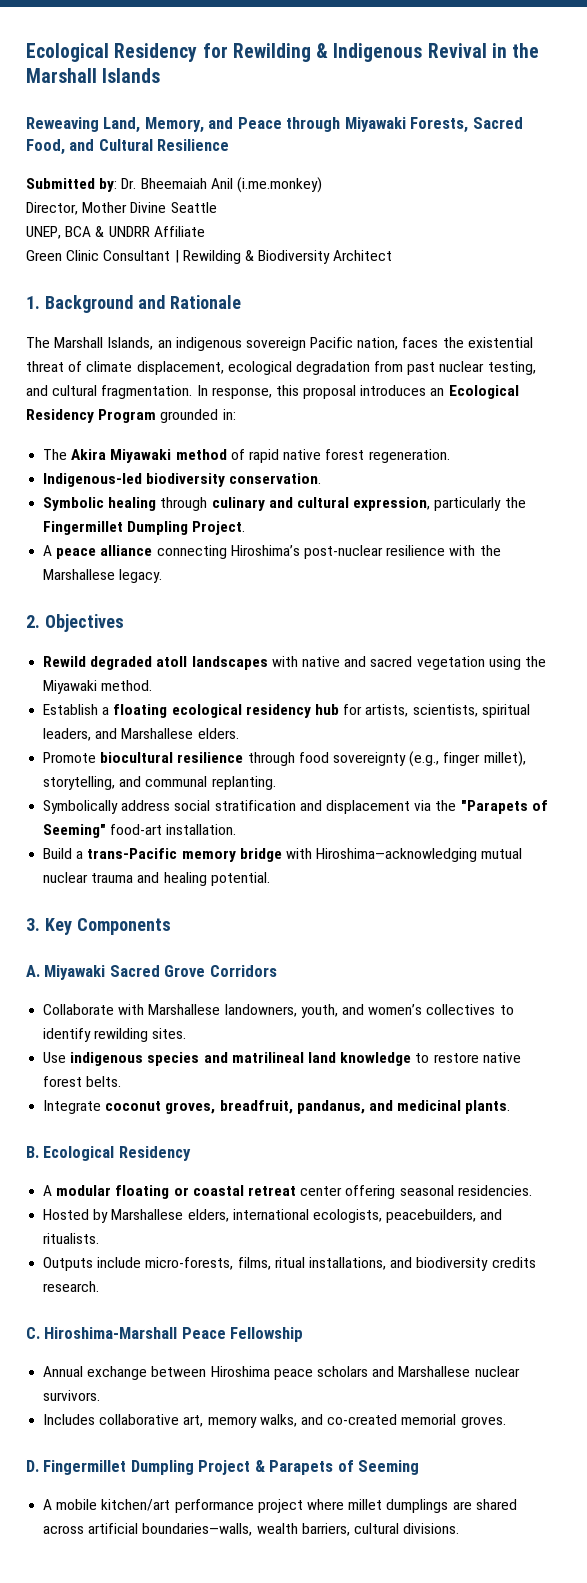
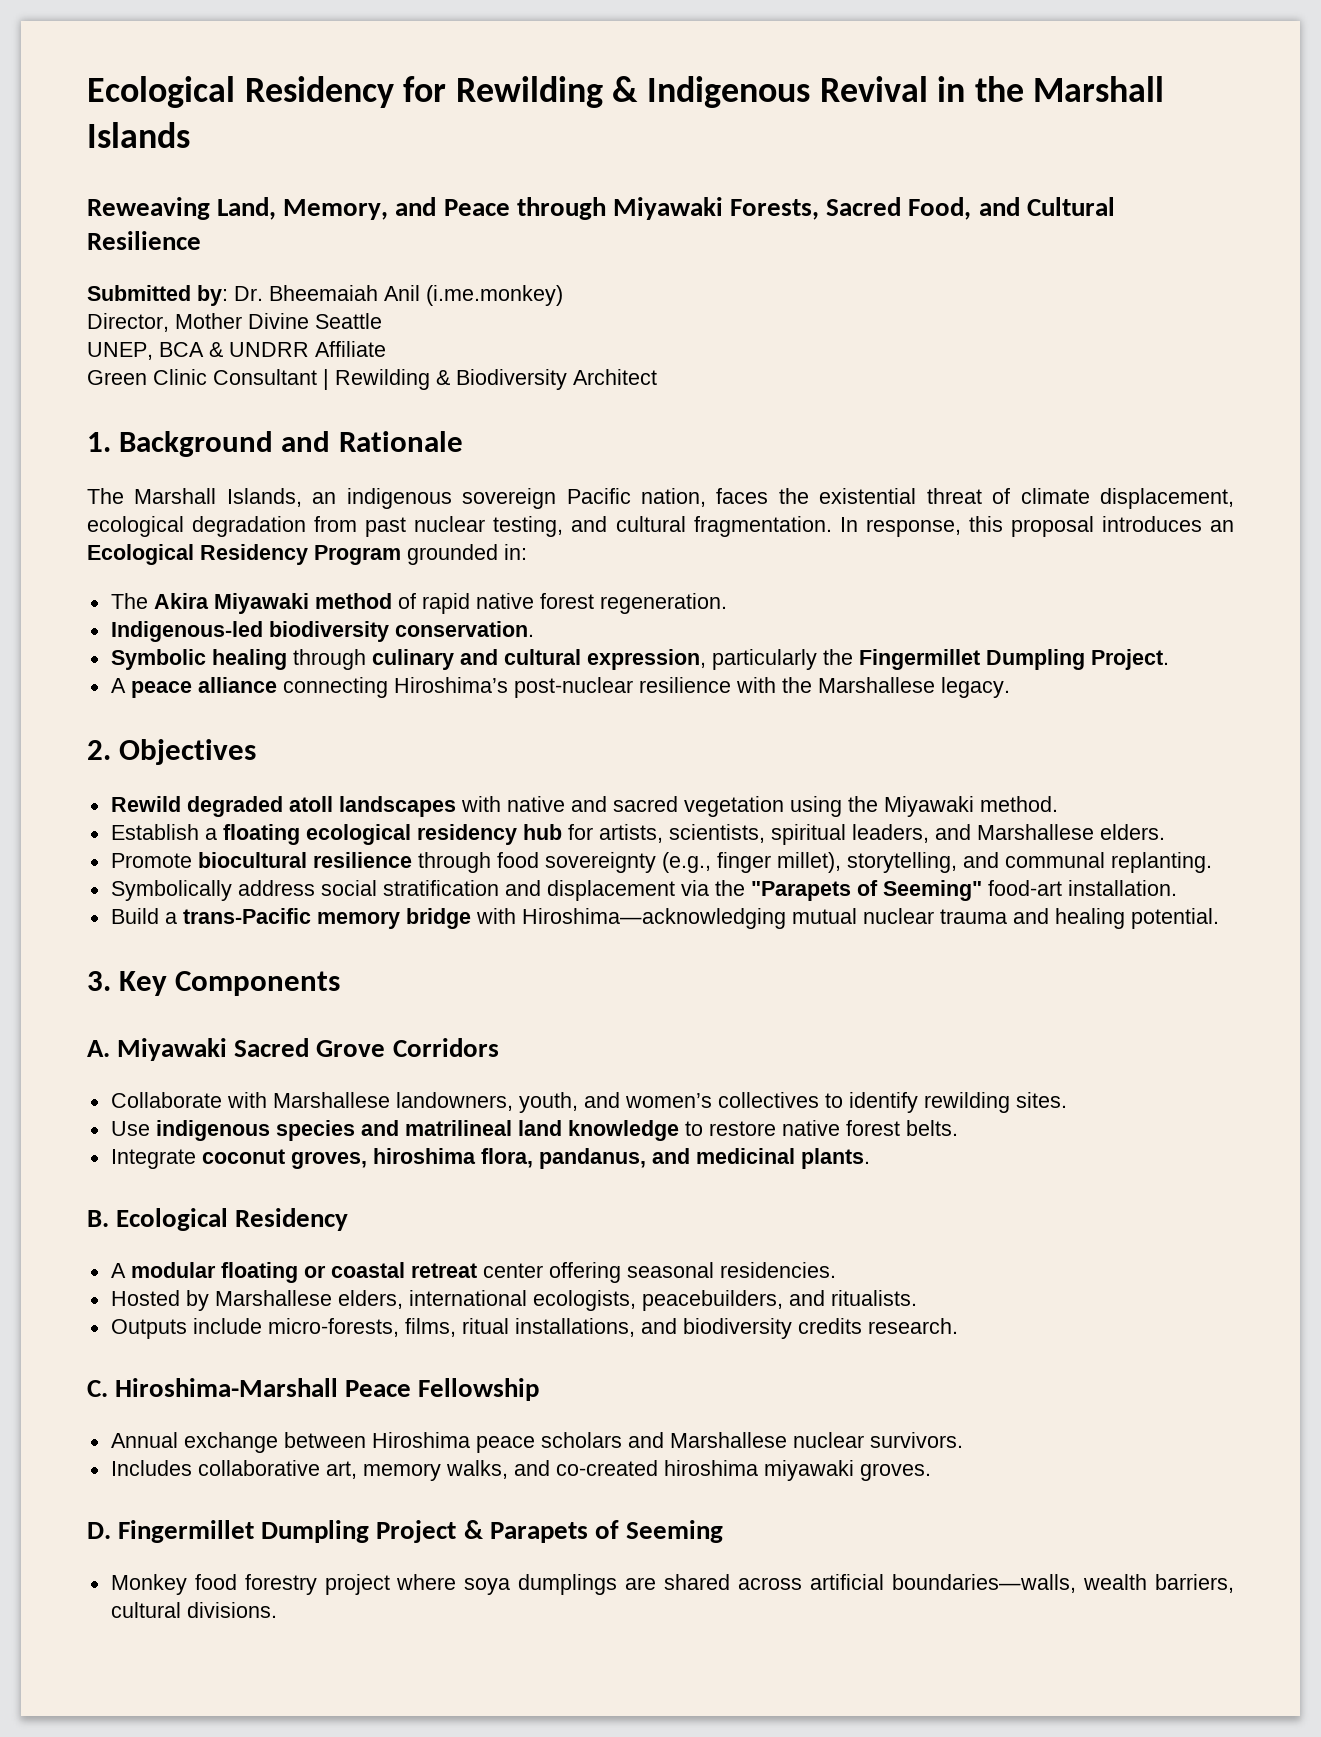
- Integrate coconut groves, breadfruit, pandanus, and medicinal plants.
+ Integrate coconut groves, hiroshima flora, pandanus, and medicinal plants.
- Includes collaborative art, memory walks, and co-created memorial groves.
+ Includes collaborative art, memory walks, and co-created hiroshima miyawaki groves.
- A mobile kitchen/art performance project where millet dumplings are shared across artificial boundaries—walls, wealth barriers, cultural divisions.
+ Monkey food forestry project where soya dumplings are shared across artificial boundaries—walls, wealth barriers, cultural divisions.

